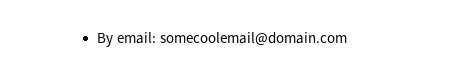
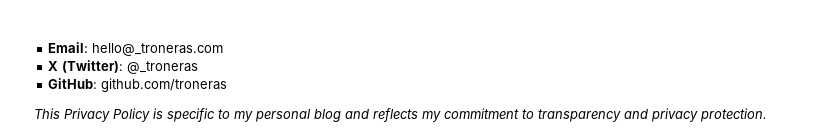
- By email: somecoolemail@domain.com
+ Email: hello@_troneras.com
+ X (Twitter): @_troneras
+ GitHub: github.com/troneras
+ This Privacy Policy is specific to my personal blog and reflects my commitment to transparency and privacy protection.

